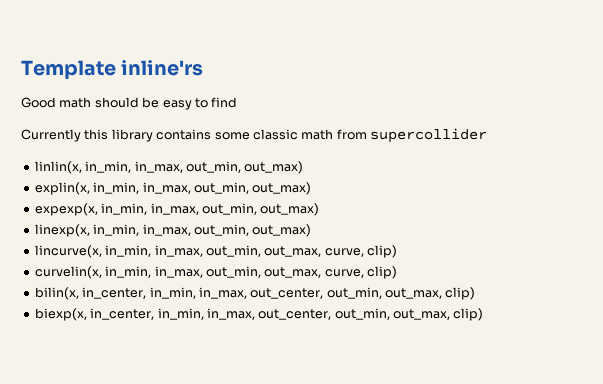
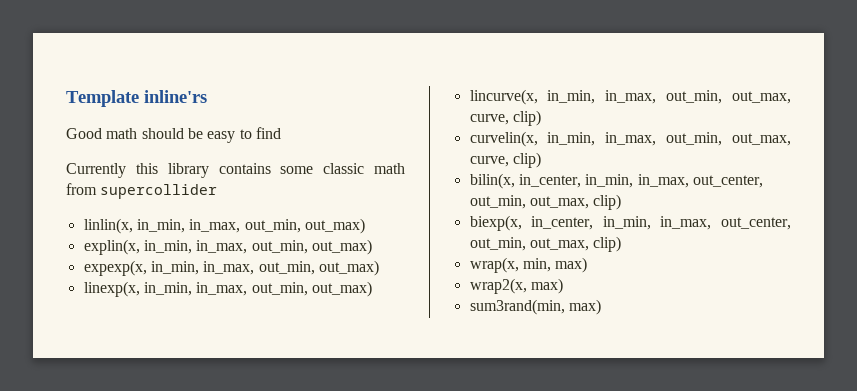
+ wrap(x, min, max)
+ wrap2(x, max)
+ sum3rand(min, max)

